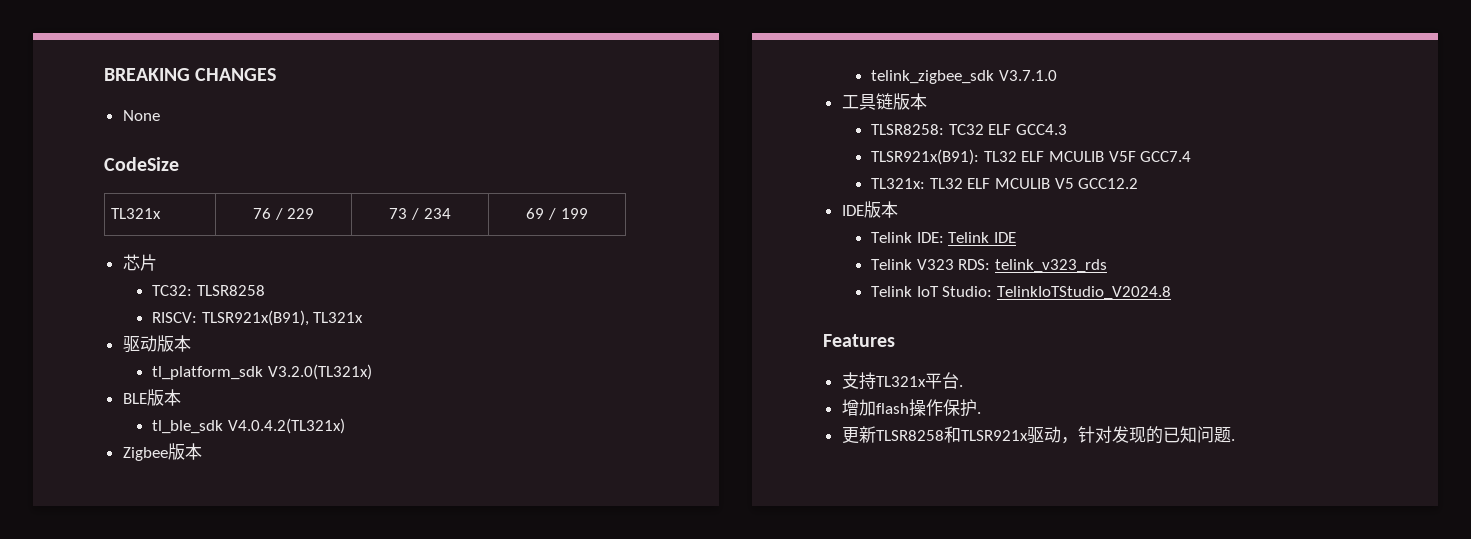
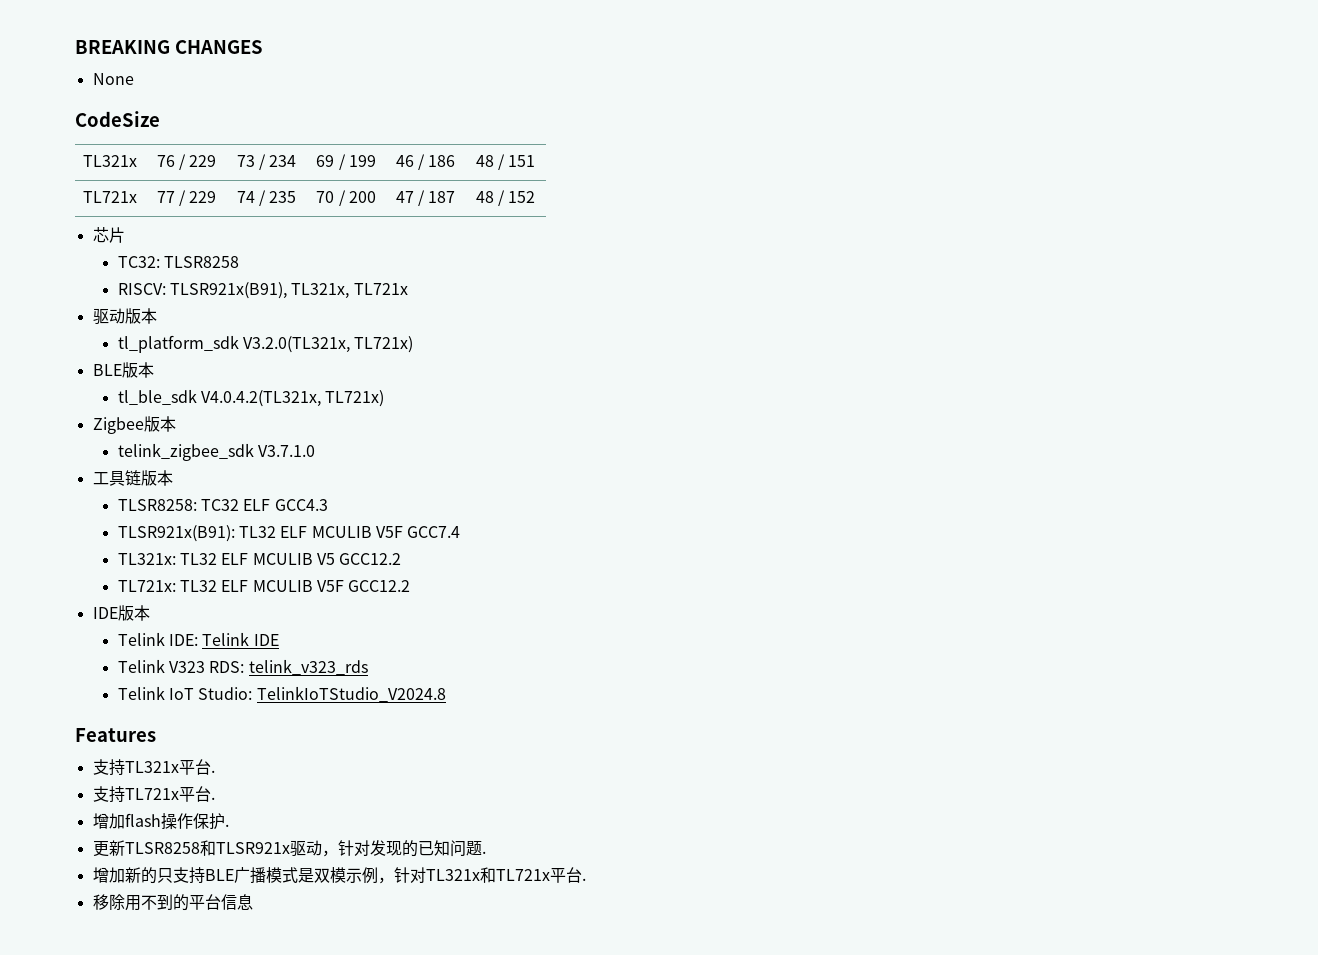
- TL321x | 76 / 229 | 73 / 234 | 69 / 199
+ TL321x | 76 / 229 | 73 / 234 | 69 / 199 | 46 / 186 | 48 / 151
+ TL721x | 77 / 229 | 74 / 235 | 70 / 200 | 47 / 187 | 48 / 152
- RISCV: TLSR921x(B91), TL321x
+ RISCV: TLSR921x(B91), TL321x, TL721x
- tl_platform_sdk V3.2.0(TL321x)
+ tl_platform_sdk V3.2.0(TL321x, TL721x)
- tl_ble_sdk V4.0.4.2(TL321x)
+ tl_ble_sdk V4.0.4.2(TL321x, TL721x)
+ TL721x: TL32 ELF MCULIB V5F GCC12.2
+ 支持TL721x平台.
+ 增加新的只支持BLE广播模式是双模示例，针对TL321x和TL721x平台.
+ 移除用不到的平台信息

